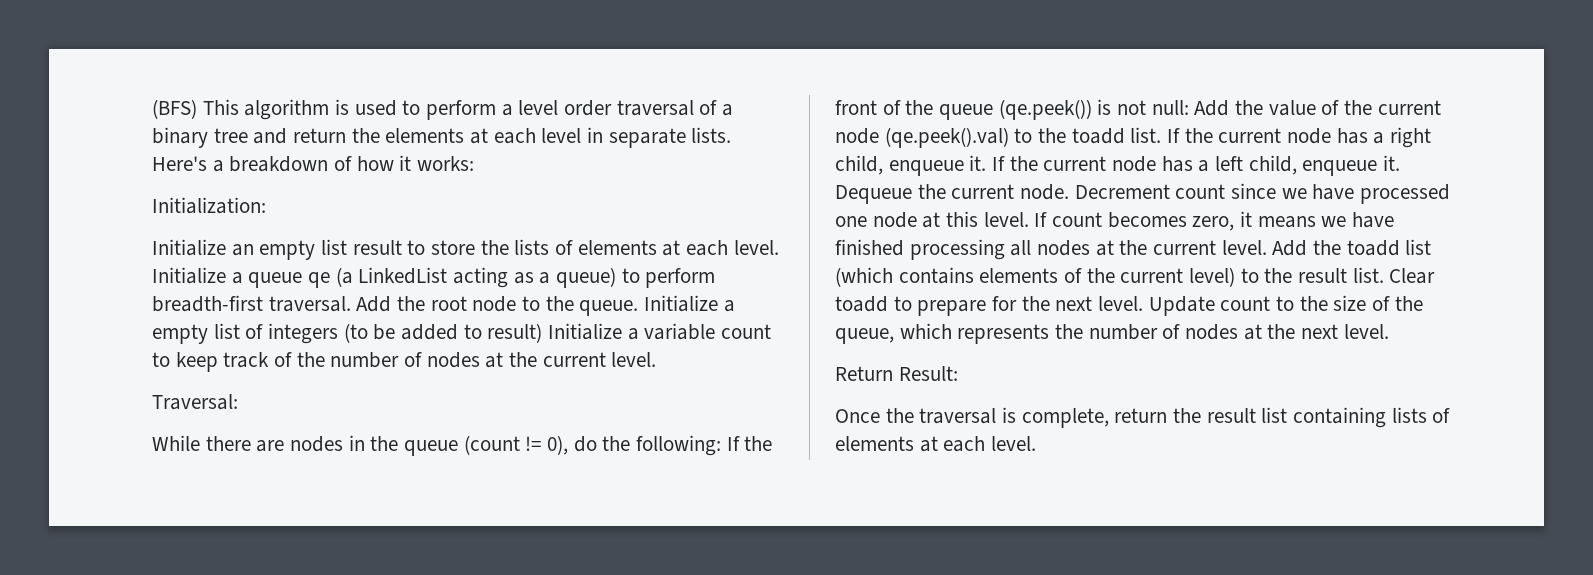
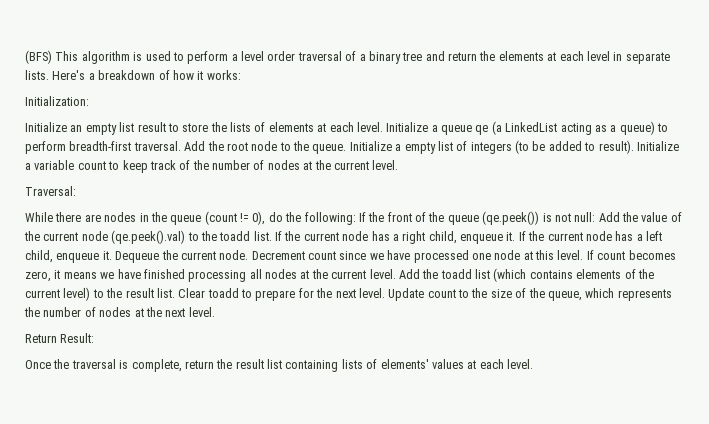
- Initialize a empty list of integers (to be added to result) Initialize a variable count to keep track of the number of nodes at the current level.
+ Initialize a empty list of integers (to be added to result). Initialize a variable count to keep track of the number of nodes at the current level.
- Once the traversal is complete, return the result list containing lists of elements at each level.
+ Once the traversal is complete, return the result list containing lists of elements' values at each level.

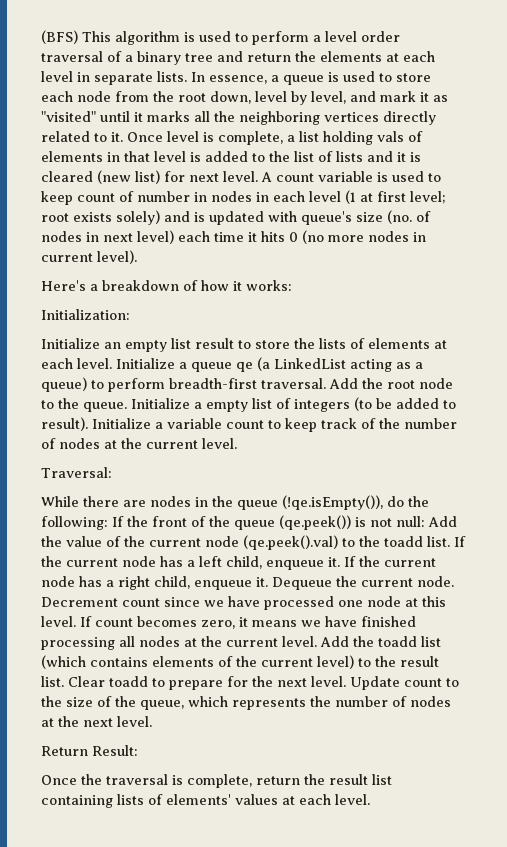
- (BFS) This algorithm is used to perform a level order traversal of a binary tree and return the elements at each level in separate lists. Here's a breakdown of how it works:
+ (BFS) This algorithm is used to perform a level order traversal of a binary tree and return the elements at each level in separate lists. In essence, a queue is used to store each node from the root down, level by level, and mark it as "visited" until it marks all the neighboring vertices directly related to it. Once level is complete, a list holding vals of elements in that level is added to the list of lists and it is cleared (new list) for next level. A count variable is used to keep count of number in nodes in each level (1 at first level; root exists solely) and is updated with queue's size (no. of nodes in next level) each time it hits 0 (no more nodes in current level).
+ Here's a breakdown of how it works:
- While there are nodes in the queue (count != 0), do the following: If the front of the queue (qe.peek()) is not null: Add the value of the current node (qe.peek().val) to the toadd list.
+ While there are nodes in the queue (!qe.isEmpty()), do the following: If the front of the queue (qe.peek()) is not null: Add the value of the current node (qe.peek().val) to the toadd list.
- If the current node has a right child, enqueue it.
+ If the current node has a left child, enqueue it.
- If the current node has a left child, enqueue it.
+ If the current node has a right child, enqueue it.

